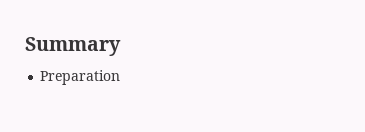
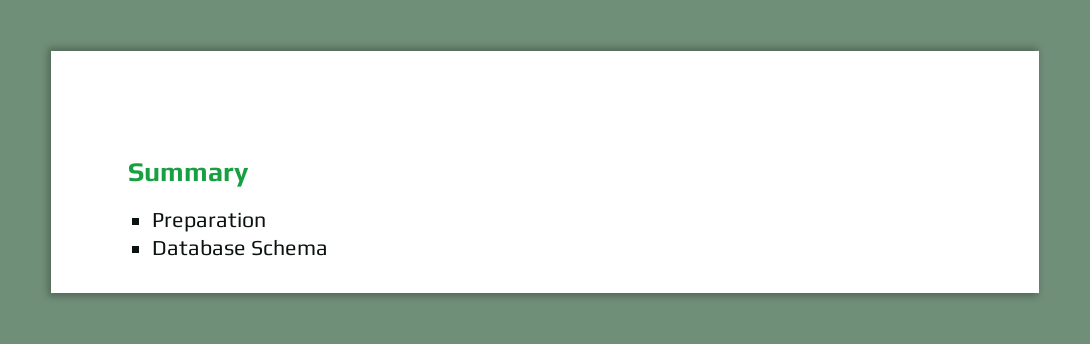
+ Database Schema

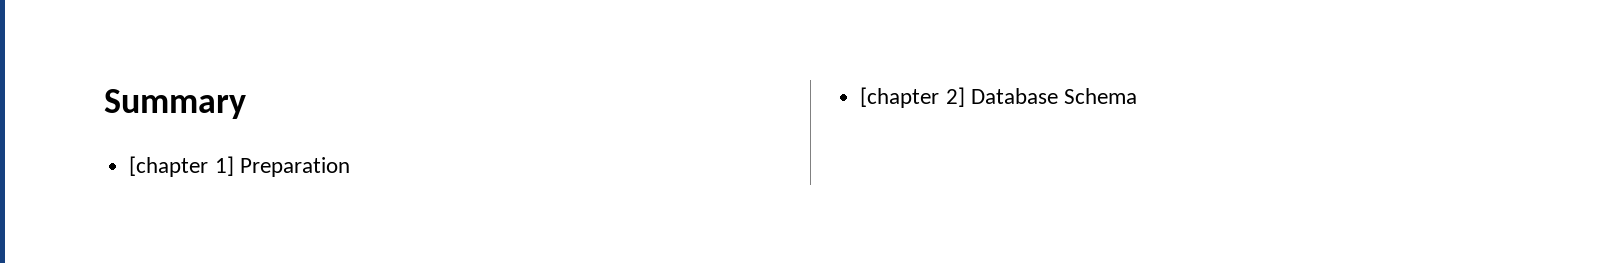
- Preparation
+ [chapter 1] Preparation
- Database Schema
+ [chapter 2] Database Schema

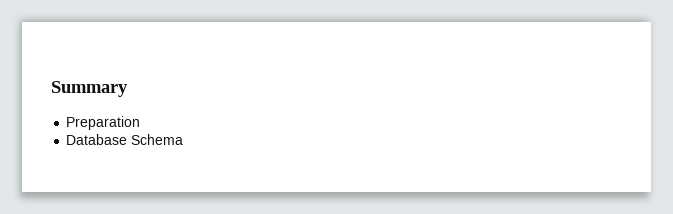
- [chapter 1] Preparation
+ Preparation
- [chapter 2] Database Schema
+ Database Schema

